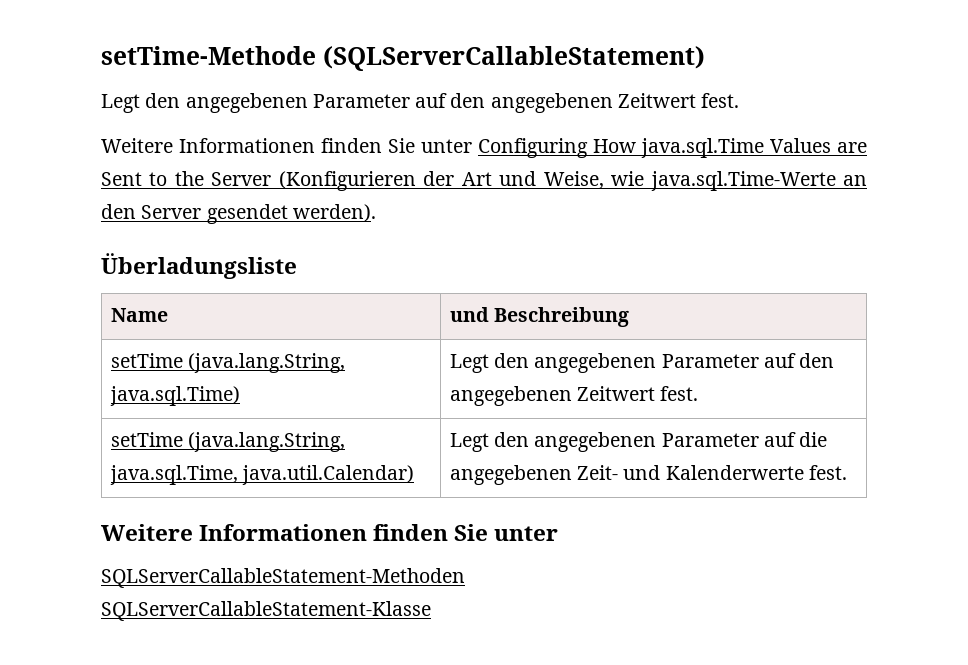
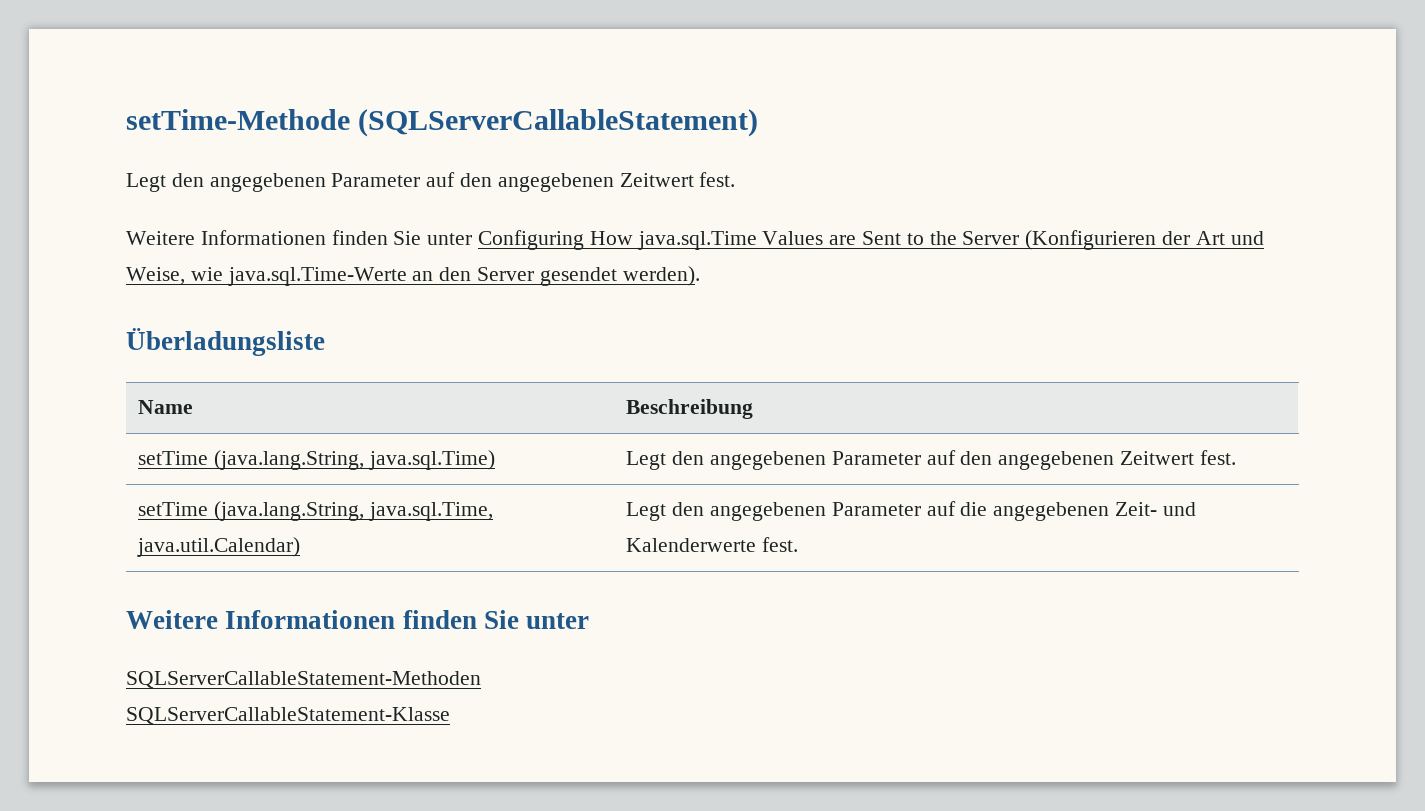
- Name | und Beschreibung
+ Name | Beschreibung

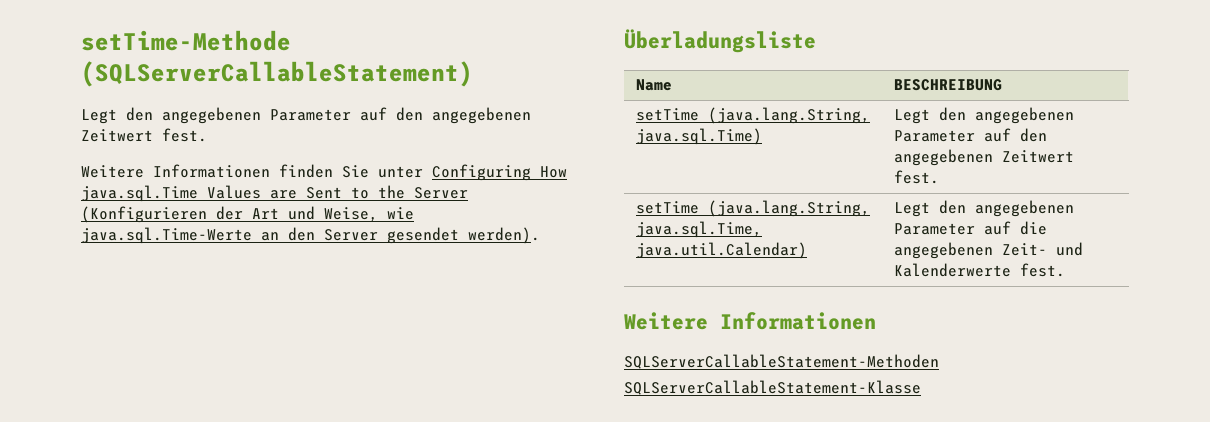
- Name | Beschreibung
+ Name | BESCHREIBUNG
  setTime (java.lang.String, java.sql.Time, java.util.Calendar) | Legt den angegebenen Parameter auf die angegebenen Zeit- und Kalenderwerte fest.
- Weitere Informationen finden Sie unter
+ Weitere Informationen

